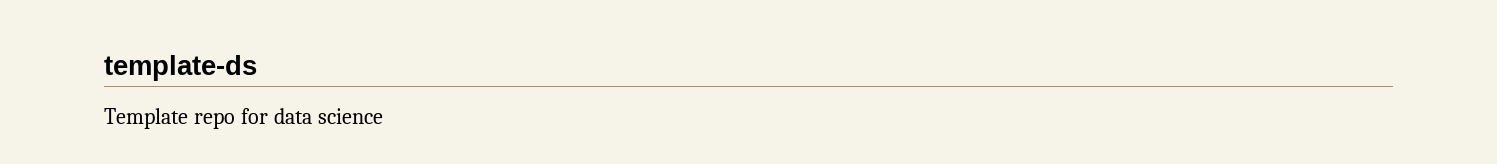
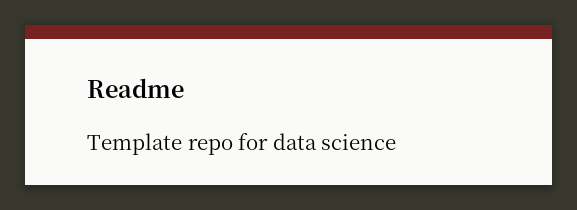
- template-ds
+ Readme

